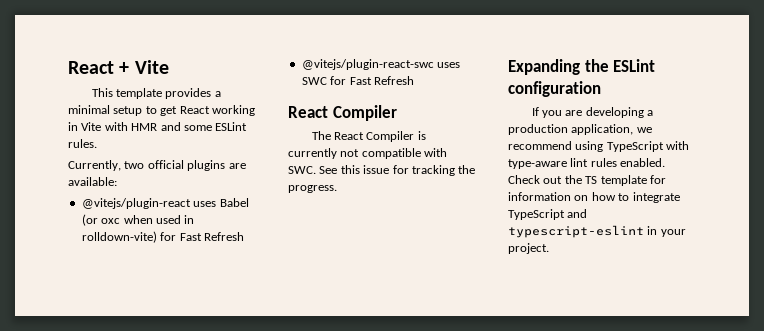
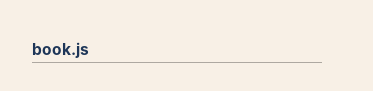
- React + Vite
- This template provides a minimal setup to get React working in Vite with HMR and some ESLint rules.
- Currently, two official plugins are available:
- @vitejs/plugin-react uses Babel (or oxc when used in rolldown-vite) for Fast Refresh
- @vitejs/plugin-react-swc uses SWC for Fast Refresh
- React Compiler
- The React Compiler is currently not compatible with SWC. See this issue for tracking the progress.
- Expanding the ESLint configuration
- If you are developing a production application, we recommend using TypeScript with type-aware lint rules enabled. Check out the TS template for information on how to integrate TypeScript and typescript-eslint in your project.
+ book.js

